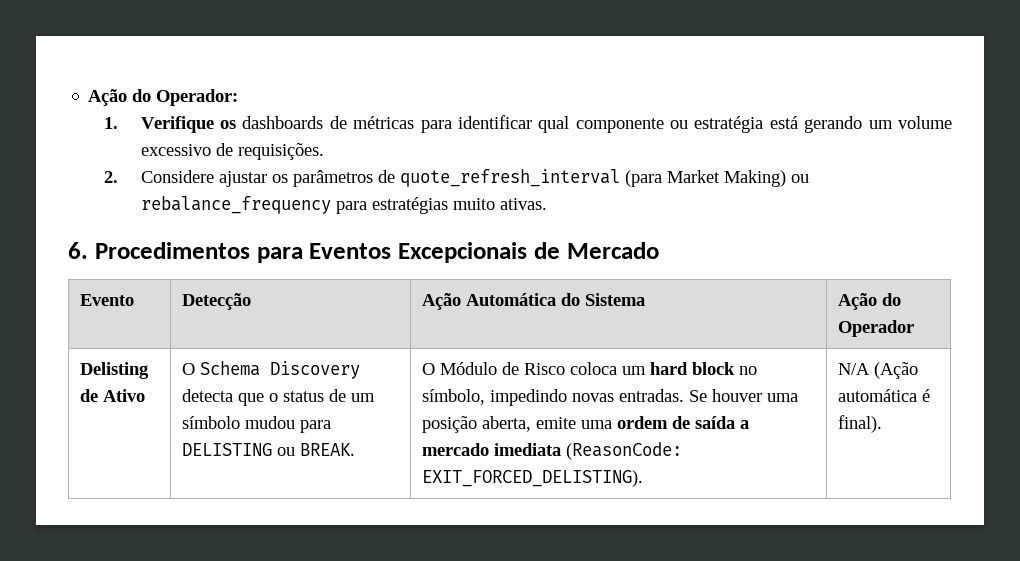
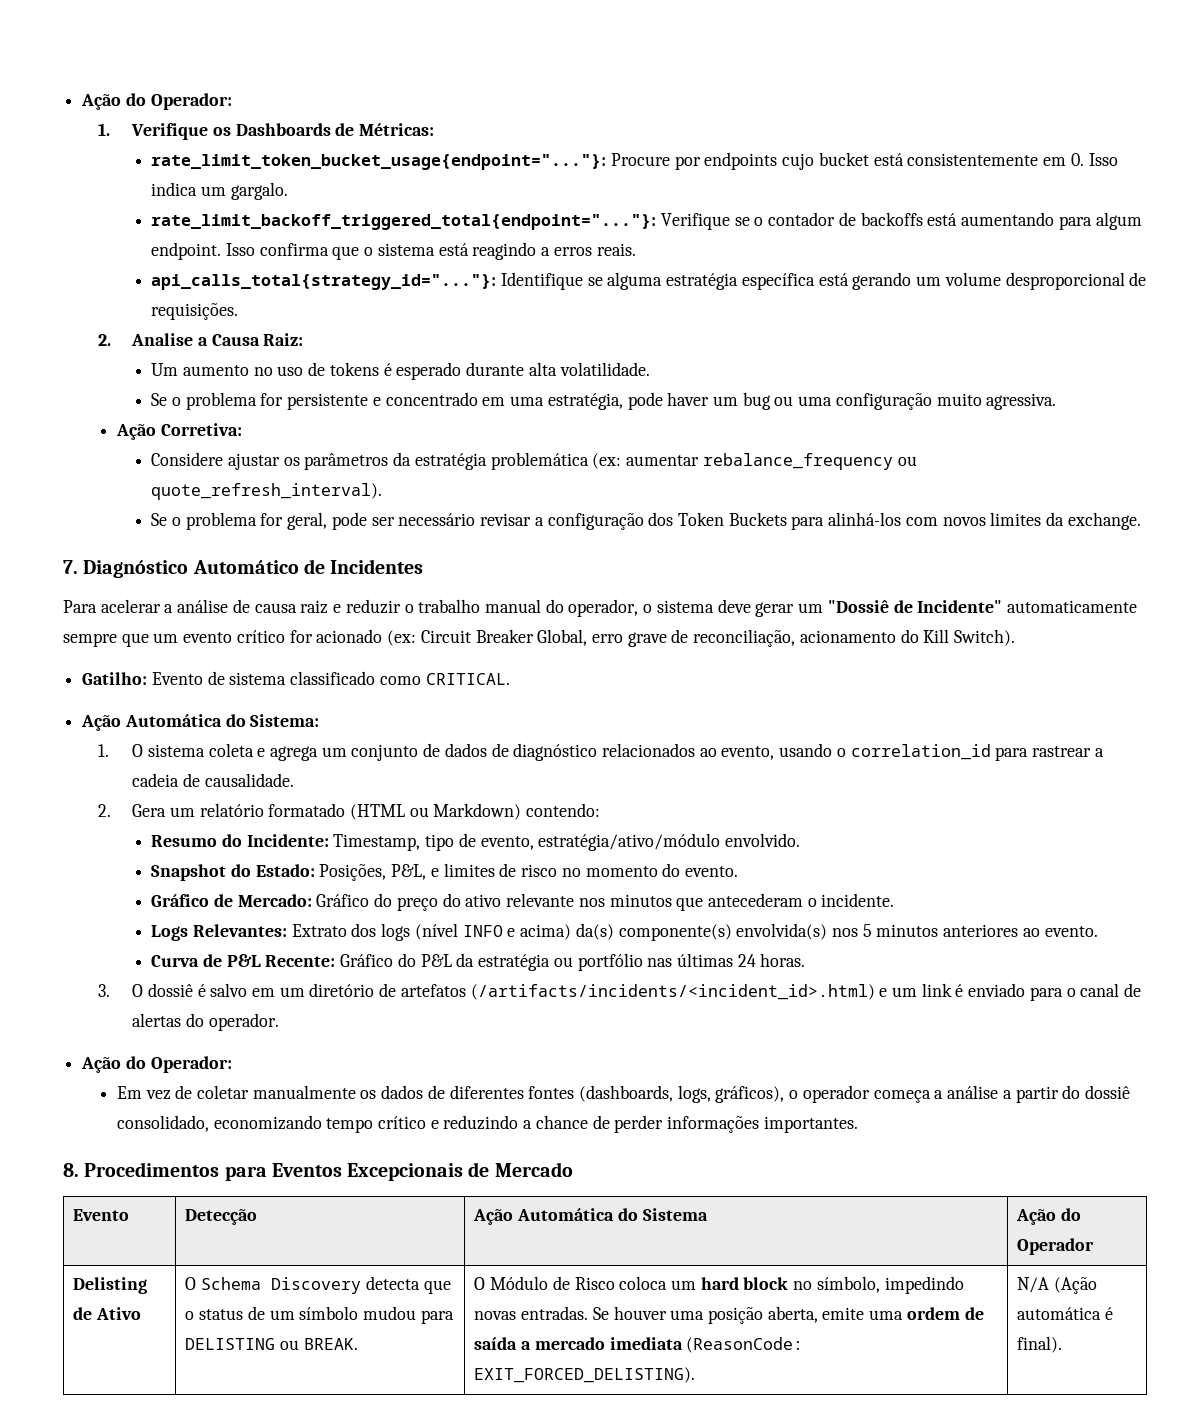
- 1. Verifique os dashboards de métricas para identificar qual componente ou estratégia está gerando um volume excessivo de requisições.
+ 1. Verifique os Dashboards de Métricas:
+ rate_limit_token_bucket_usage{endpoint="..."}: Procure por endpoints cujo bucket está consistentemente em 0. Isso indica um gargalo.
+ rate_limit_backoff_triggered_total{endpoint="..."}: Verifique se o contador de backoffs está aumentando para algum endpoint. Isso confirma que o sistema está reagindo a erros reais.
+ api_calls_total{strategy_id="..."}: Identifique se alguma estratégia específica está gerando um volume desproporcional de requisições.
- 2. Considere ajustar os parâmetros de quote_refresh_interval (para Market Making) ou rebalance_frequency para estratégias muito ativas.
- 6. Procedimentos para Eventos Excepcionais de Mercado
+ 2. Analise a Causa Raiz:
+ Um aumento no uso de tokens é esperado durante alta volatilidade.
+ Se o problema for persistente e concentrado em uma estratégia, pode haver um bug ou uma configuração muito agressiva.
+ Ação Corretiva:
+ Considere ajustar os parâmetros da estratégia problemática (ex: aumentar rebalance_frequency ou quote_refresh_interval).
+ Se o problema for geral, pode ser necessário revisar a configuração dos Token Buckets para alinhá-los com novos limites da exchange.
+ 7. Diagnóstico Automático de Incidentes
+ Para acelerar a análise de causa raiz e reduzir o trabalho manual do operador, o sistema deve gerar um "Dossiê de Incidente" automaticamente sempre que um evento crítico for acionado (ex: Circuit Breaker Global, erro grave de reconciliação, acionamento do Kill Switch).
+ Gatilho: Evento de sistema classificado como CRITICAL.
+ Ação Automática do Sistema:
+ 1. O sistema coleta e agrega um conjunto de dados de diagnóstico relacionados ao evento, usando o correlation_id para rastrear a cadeia de causalidade.
+ 2. Gera um relatório formatado (HTML ou Markdown) contendo:
+ Resumo do Incidente: Timestamp, tipo de evento, estratégia/ativo/módulo envolvido.
+ Snapshot do Estado: Posições, P&L, e limites de risco no momento do evento.
+ Gráfico de Mercado: Gráfico do preço do ativo relevante nos minutos que antecederam o incidente.
+ Logs Relevantes: Extrato dos logs (nível INFO e acima) da(s) componente(s) envolvida(s) nos 5 minutos anteriores ao evento.
+ Curva de P&L Recente: Gráfico do P&L da estratégia ou portfólio nas últimas 24 horas.
+ 3. O dossiê é salvo em um diretório de artefatos (/artifacts/incidents/<incident_id>.html) e um link é enviado para o canal de alertas do operador.
+ Ação do Operador:
+ Em vez de coletar manualmente os dados de diferentes fontes (dashboards, logs, gráficos), o operador começa a análise a partir do dossiê consolidado, economizando tempo crítico e reduzindo a chance de perder informações importantes.
+ 8. Procedimentos para Eventos Excepcionais de Mercado

